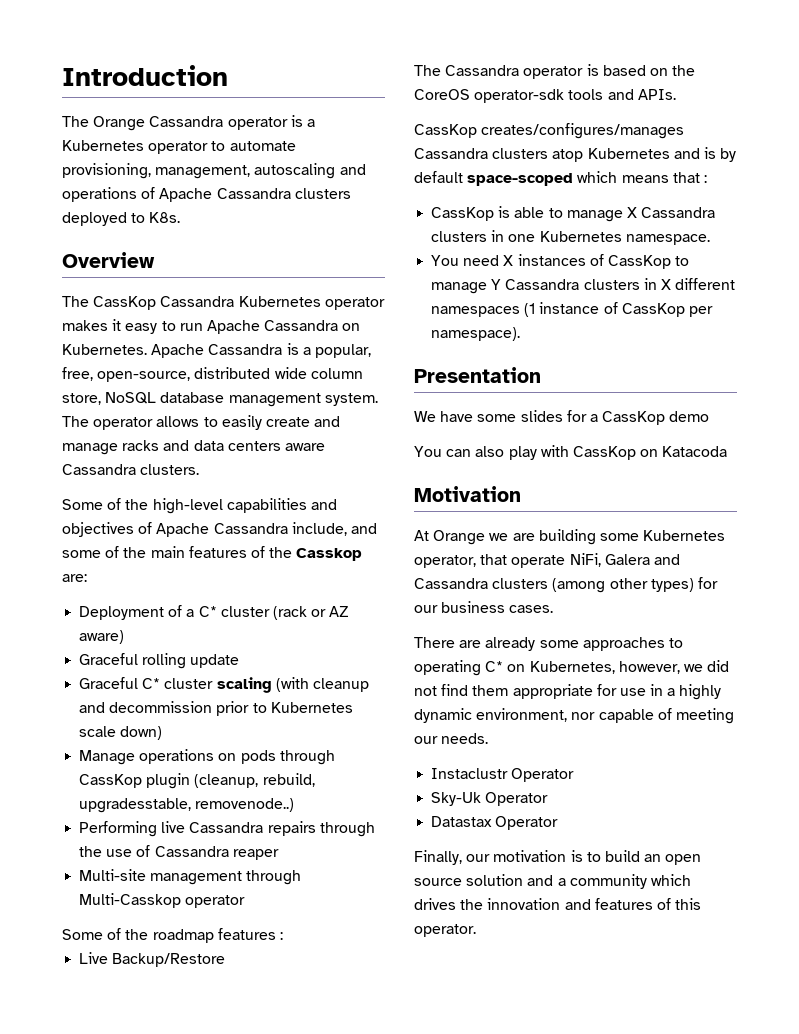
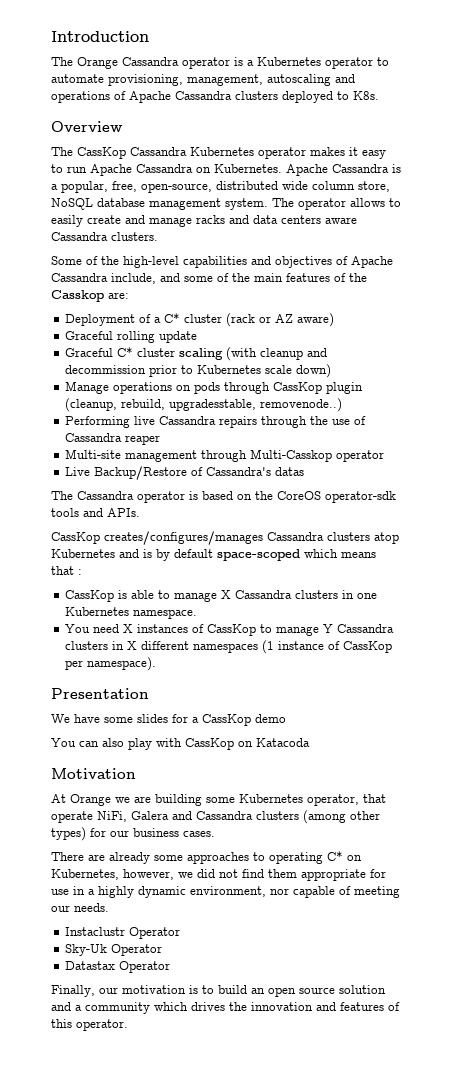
- Some of the roadmap features :
- Live Backup/Restore
+ Live Backup/Restore of Cassandra's datas

